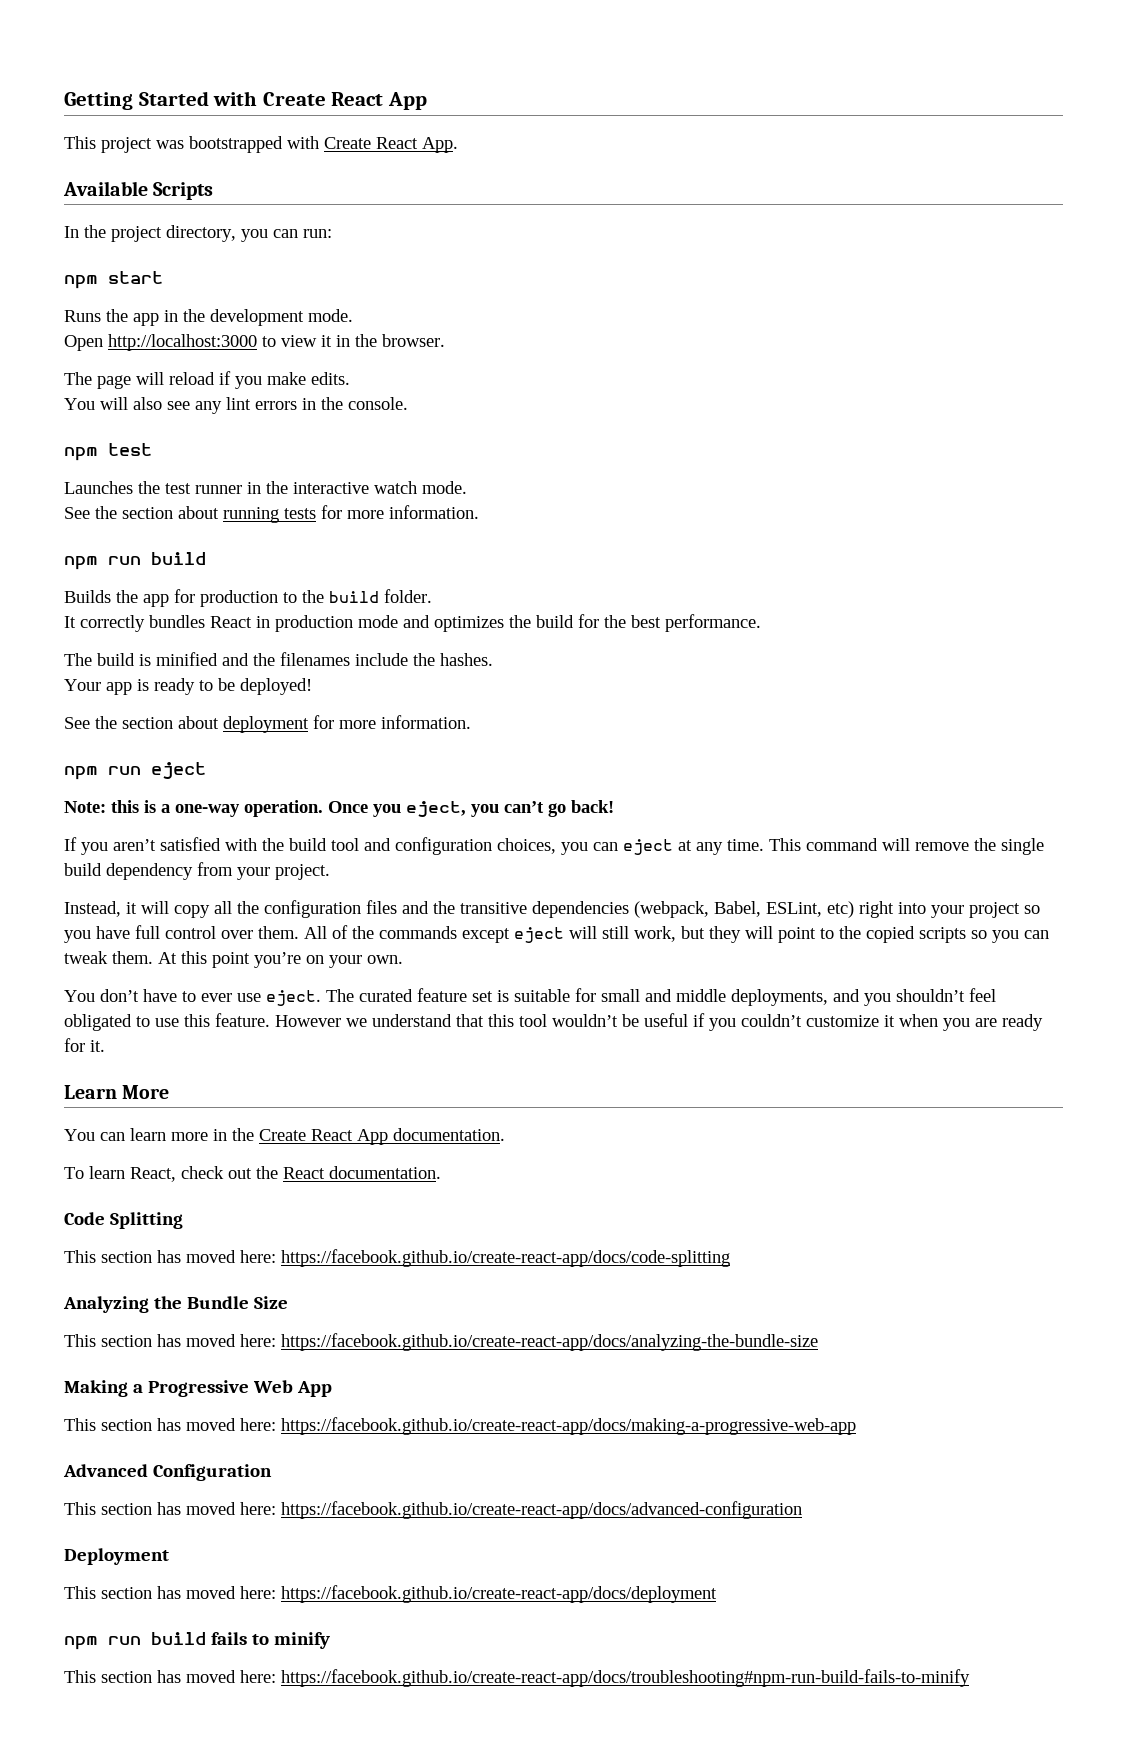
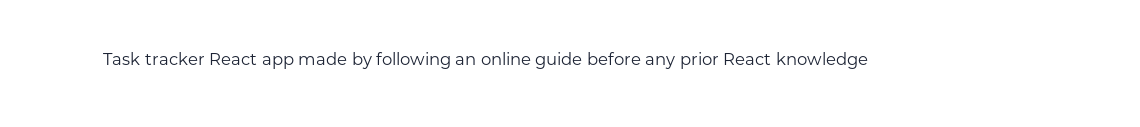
- Getting Started with Create React App
- This project was bootstrapped with Create React App.
- Available Scripts
- In the project directory, you can run:
- npm start
- Runs the app in the development mode.
- Open http://localhost:3000 to view it in the browser.
- The page will reload if you make edits.
- You will also see any lint errors in the console.
- npm test
- Launches the test runner in the interactive watch mode.
- See the section about running tests for more information.
- npm run build
- Builds the app for production to the build folder.
- It correctly bundles React in production mode and optimizes the build for the best performance.
- The build is minified and the filenames include the hashes.
- Your app is ready to be deployed!
- See the section about deployment for more information.
- npm run eject
- Note: this is a one-way operation. Once you eject, you can’t go back!
- If you aren’t satisfied with the build tool and configuration choices, you can eject at any time. This command will remove the single build dependency from your project.
- Instead, it will copy all the configuration files and the transitive dependencies (webpack, Babel, ESLint, etc) right into your project so you have full control over them. All of the commands except eject will still work, but they will point to the copied scripts so you can tweak them. At this point you’re on your own.
- You don’t have to ever use eject. The curated feature set is suitable for small and middle deployments, and you shouldn’t feel obligated to use this feature. However we understand that this tool wouldn’t be useful if you couldn’t customize it when you are ready for it.
- Learn More
- You can learn more in the Create React App documentation.
- To learn React, check out the React documentation.
- Code Splitting
- This section has moved here: https://facebook.github.io/create-react-app/docs/code-splitting
- Analyzing the Bundle Size
- This section has moved here: https://facebook.github.io/create-react-app/docs/analyzing-the-bundle-size
- Making a Progressive Web App
- This section has moved here: https://facebook.github.io/create-react-app/docs/making-a-progressive-web-app
- Advanced Configuration
- This section has moved here: https://facebook.github.io/create-react-app/docs/advanced-configuration
- Deployment
- This section has moved here: https://facebook.github.io/create-react-app/docs/deployment
- npm run build fails to minify
- This section has moved here: https://facebook.github.io/create-react-app/docs/troubleshooting#npm-run-build-fails-to-minify
+ Task tracker React app made by following an online guide before any prior React knowledge

